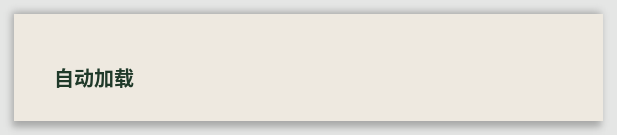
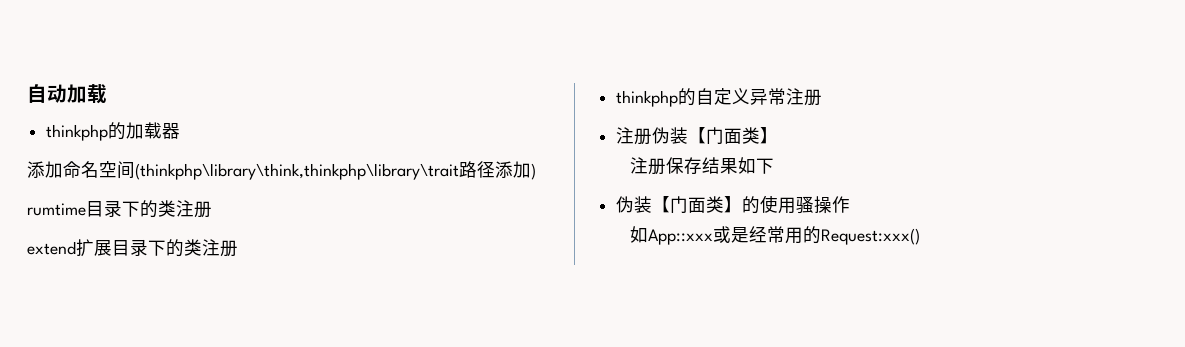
+ thinkphp的加载器
+ 添加命名空间(thinkphp\library\think,thinkphp\library\trait路径添加)
+ rumtime目录下的类注册
+ extend扩展目录下的类注册
+ thinkphp的自定义异常注册
+ 注册伪装【门面类】
+ 注册保存结果如下
+ 伪装【门面类】的使用骚操作
+ 如App::xxx或是经常用的Request:xxx()

